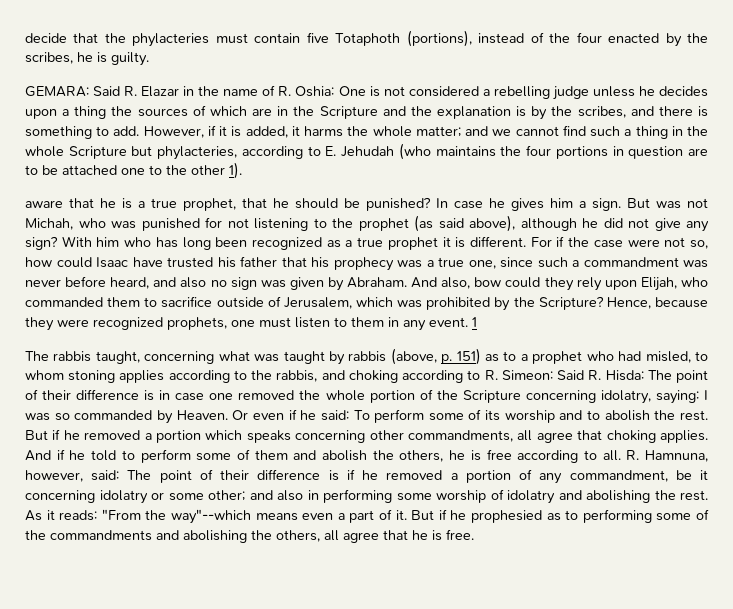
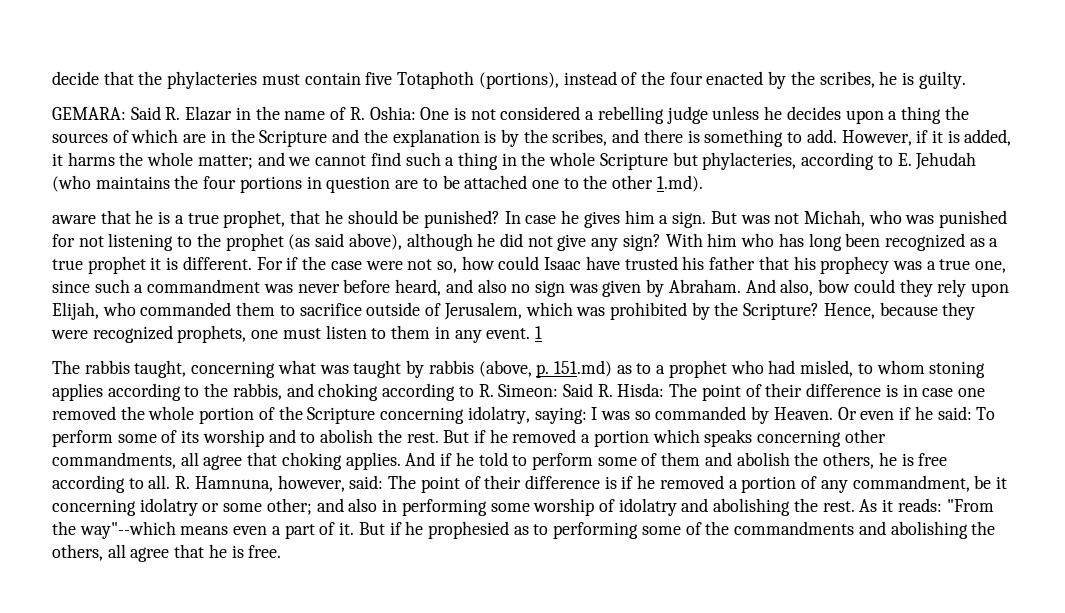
- However, if it is added, it harms the whole matter; and we cannot find such a thing in the whole Scripture but phylacteries, according to E. Jehudah (who maintains the four portions in question are to be attached one to the other 1).
+ However, if it is added, it harms the whole matter; and we cannot find such a thing in the whole Scripture but phylacteries, according to E. Jehudah (who maintains the four portions in question are to be attached one to the other 1.md).
- The rabbis taught, concerning what was taught by rabbis (above, p. 151) as to a prophet who had misled, to whom stoning applies according to the rabbis, and choking according to R. Simeon: Said R. Hisda: The point of their difference is in case one removed the whole portion of the Scripture concerning idolatry, saying: I was so commanded by Heaven.
+ The rabbis taught, concerning what was taught by rabbis (above, p. 151.md) as to a prophet who had misled, to whom stoning applies according to the rabbis, and choking according to R. Simeon: Said R. Hisda: The point of their difference is in case one removed the whole portion of the Scripture concerning idolatry, saying: I was so commanded by Heaven.

